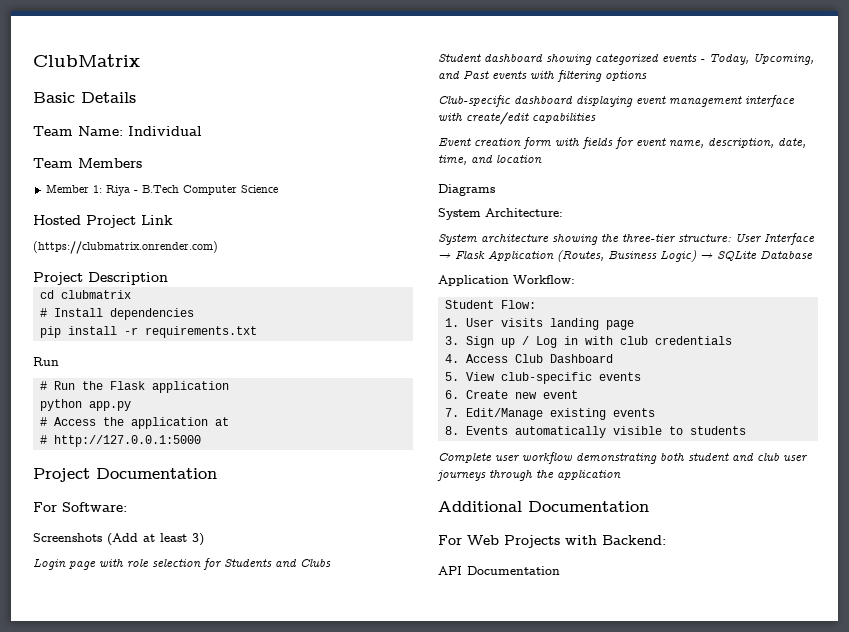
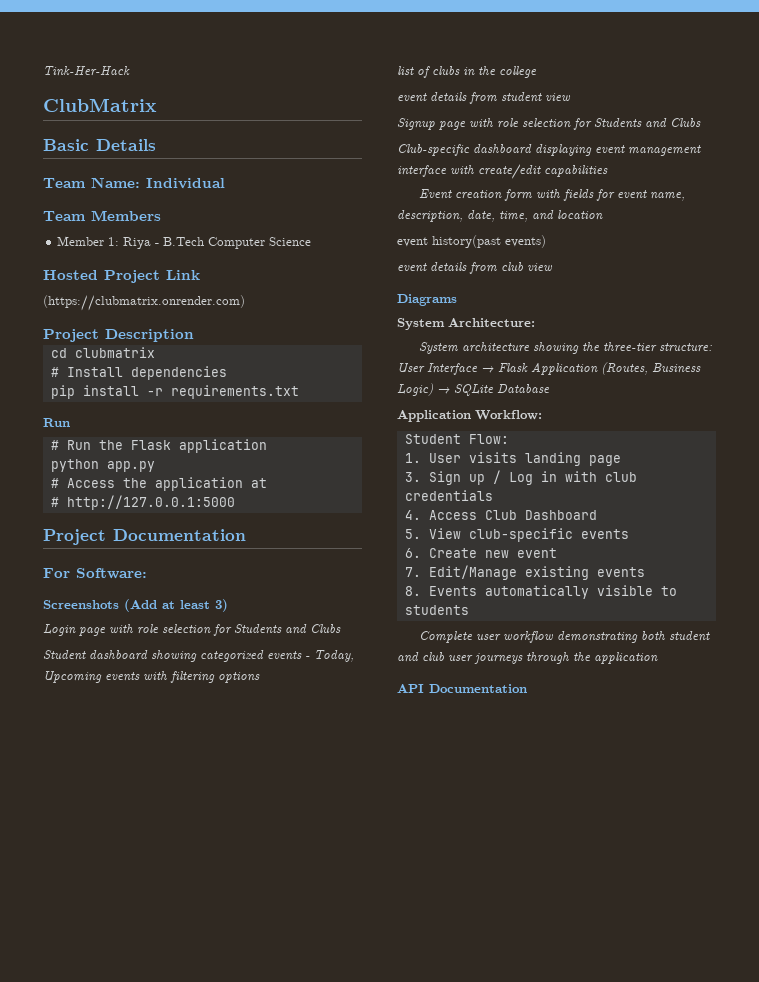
+ Tink-Her-Hack
- Student dashboard showing categorized events - Today, Upcoming, and Past events with filtering options
+ Student dashboard showing categorized events - Today, Upcoming events with filtering options
+ list of clubs in the college
+ event details from student view
+ Signup page with role selection for Students and Clubs
+ event history(past events)
+ event details from club view
- Additional Documentation
- For Web Projects with Backend:

